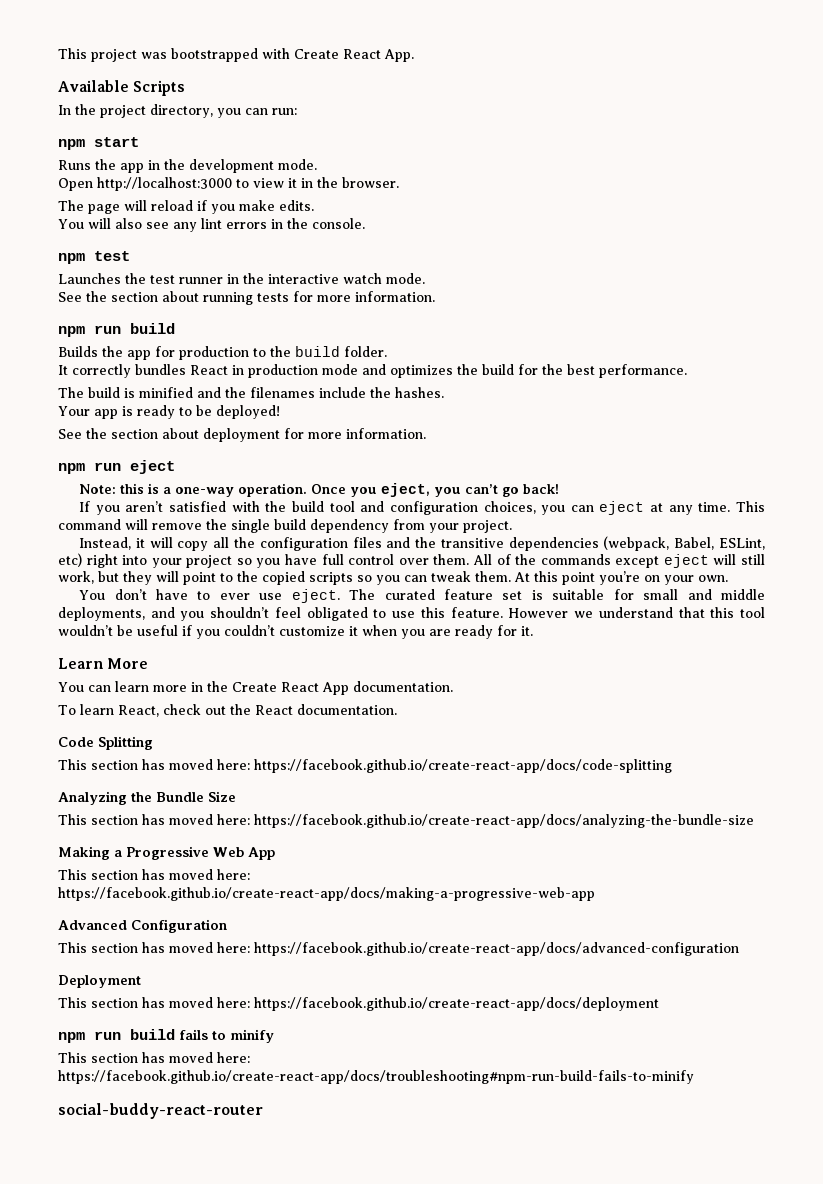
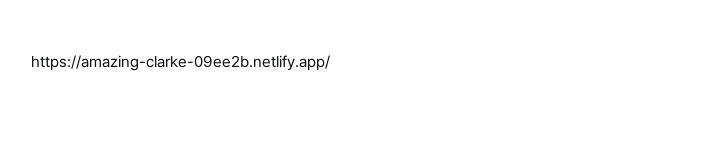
- This project was bootstrapped with Create React App.
- Available Scripts
- In the project directory, you can run:
- npm start
- Runs the app in the development mode.
- Open http://localhost:3000 to view it in the browser.
- The page will reload if you make edits.
- You will also see any lint errors in the console.
- npm test
- Launches the test runner in the interactive watch mode.
- See the section about running tests for more information.
- npm run build
- Builds the app for production to the build folder.
- It correctly bundles React in production mode and optimizes the build for the best performance.
- The build is minified and the filenames include the hashes.
- Your app is ready to be deployed!
- See the section about deployment for more information.
- npm run eject
- Note: this is a one-way operation. Once you eject, you can’t go back!
- If you aren’t satisfied with the build tool and configuration choices, you can eject at any time. This command will remove the single build dependency from your project.
- Instead, it will copy all the configuration files and the transitive dependencies (webpack, Babel, ESLint, etc) right into your project so you have full control over them. All of the commands except eject will still work, but they will point to the copied scripts so you can tweak them. At this point you’re on your own.
- You don’t have to ever use eject. The curated feature set is suitable for small and middle deployments, and you shouldn’t feel obligated to use this feature. However we understand that this tool wouldn’t be useful if you couldn’t customize it when you are ready for it.
- Learn More
- You can learn more in the Create React App documentation.
- To learn React, check out the React documentation.
- Code Splitting
- This section has moved here: https://facebook.github.io/create-react-app/docs/code-splitting
- Analyzing the Bundle Size
- This section has moved here: https://facebook.github.io/create-react-app/docs/analyzing-the-bundle-size
- Making a Progressive Web App
- This section has moved here: https://facebook.github.io/create-react-app/docs/making-a-progressive-web-app
- Advanced Configuration
- This section has moved here: https://facebook.github.io/create-react-app/docs/advanced-configuration
- Deployment
- This section has moved here: https://facebook.github.io/create-react-app/docs/deployment
- npm run build fails to minify
- This section has moved here: https://facebook.github.io/create-react-app/docs/troubleshooting#npm-run-build-fails-to-minify
- social-buddy-react-router
+ https://amazing-clarke-09ee2b.netlify.app/

